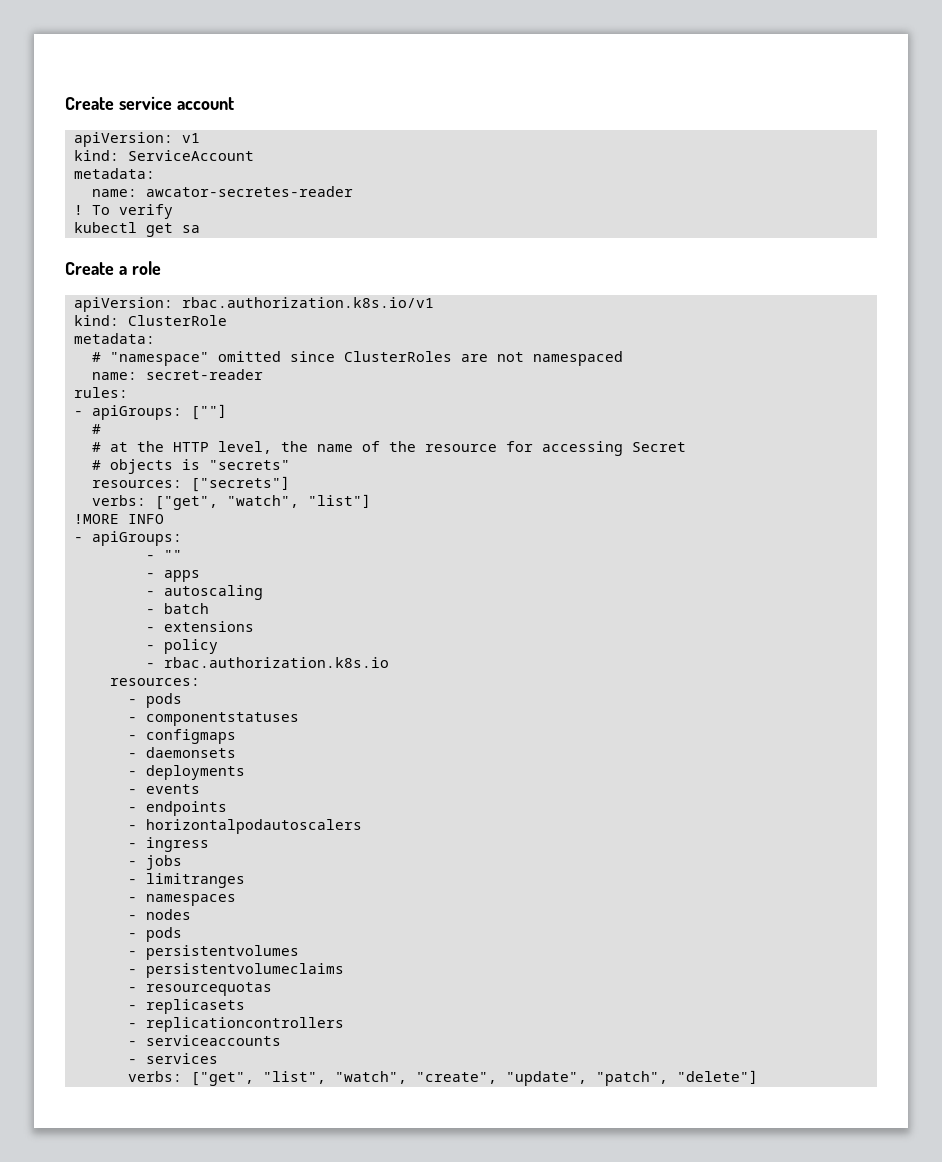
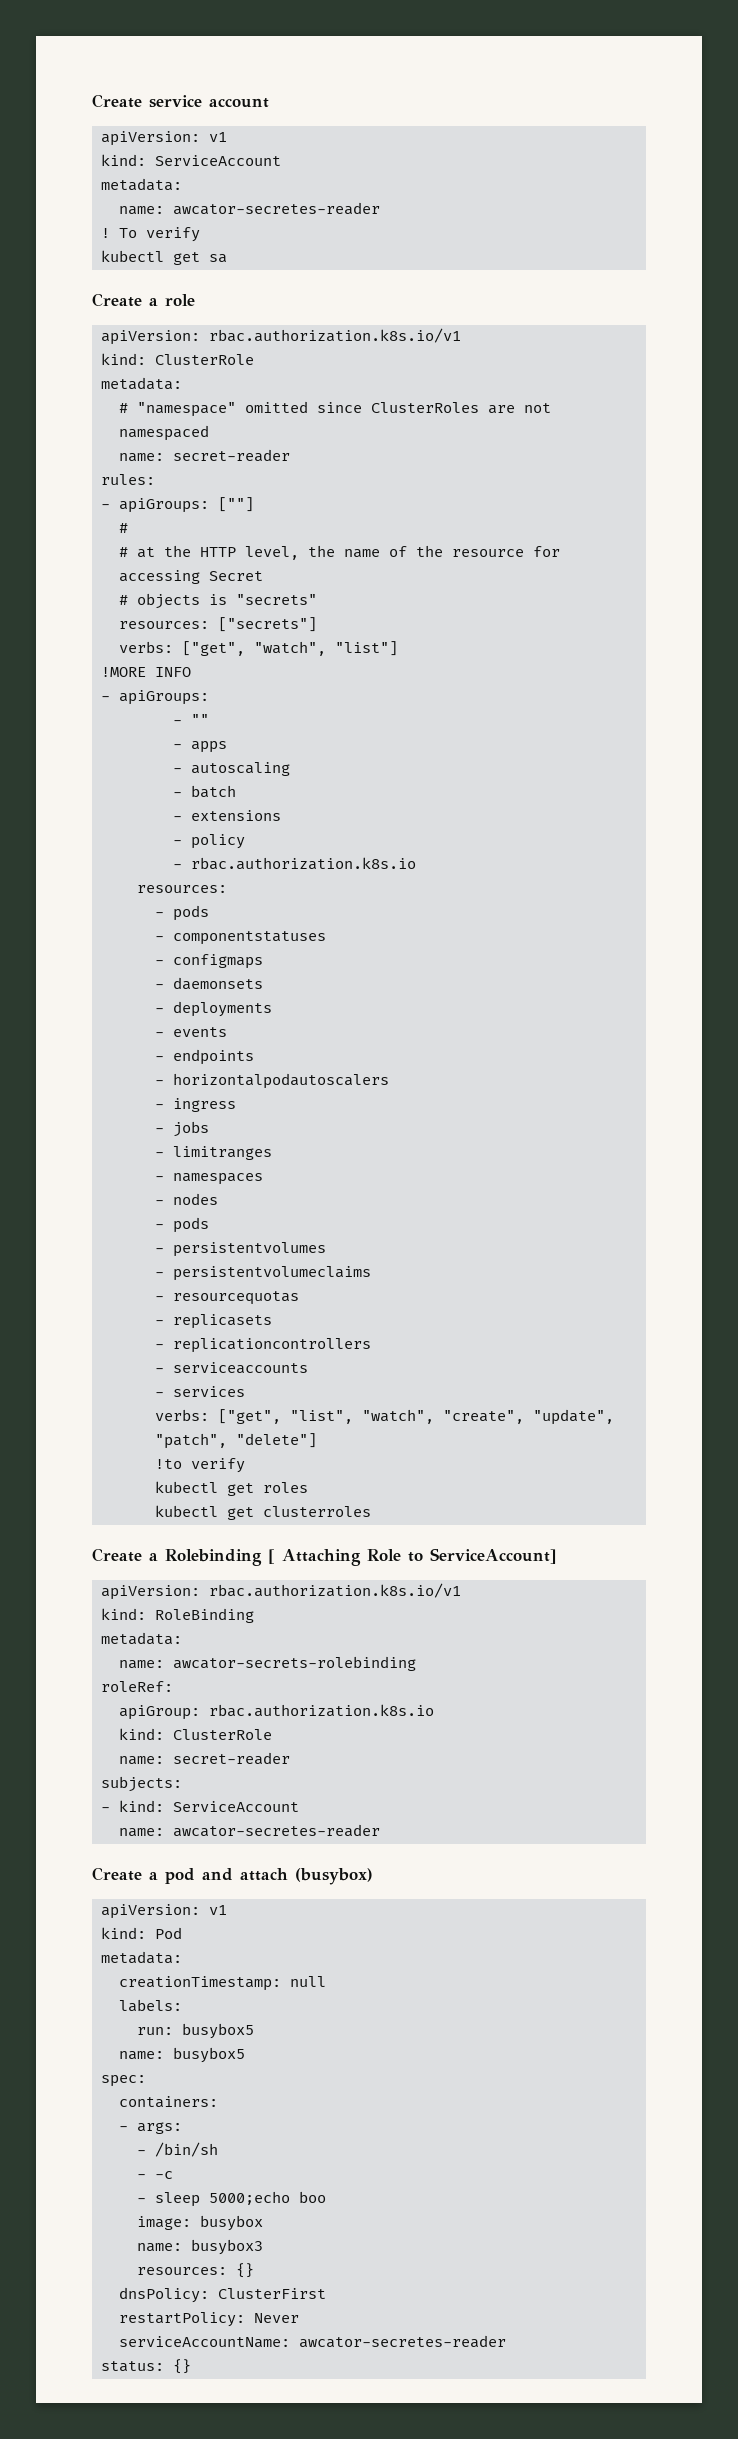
+ !to verify
+ kubectl get roles
+ kubectl get clusterroles
+ Create a Rolebinding [ Attaching Role to ServiceAccount]
+ apiVersion: rbac.authorization.k8s.io/v1
+ kind: RoleBinding
+ metadata:
+ name: awcator-secrets-rolebinding
+ roleRef:
+ apiGroup: rbac.authorization.k8s.io
+ kind: ClusterRole
+ name: secret-reader
+ subjects:
+ - kind: ServiceAccount
+ name: awcator-secretes-reader
+ Create a pod and attach (busybox)
+ apiVersion: v1
+ kind: Pod
+ metadata:
+ creationTimestamp: null
+ labels:
+ run: busybox5
+ name: busybox5
+ spec:
+ containers:
+ - args:
+ - /bin/sh
+ - -c
+ - sleep 5000;echo boo
+ image: busybox
+ name: busybox3
+ resources: {}
+ dnsPolicy: ClusterFirst
+ restartPolicy: Never
+ serviceAccountName: awcator-secretes-reader
+ status: {}

